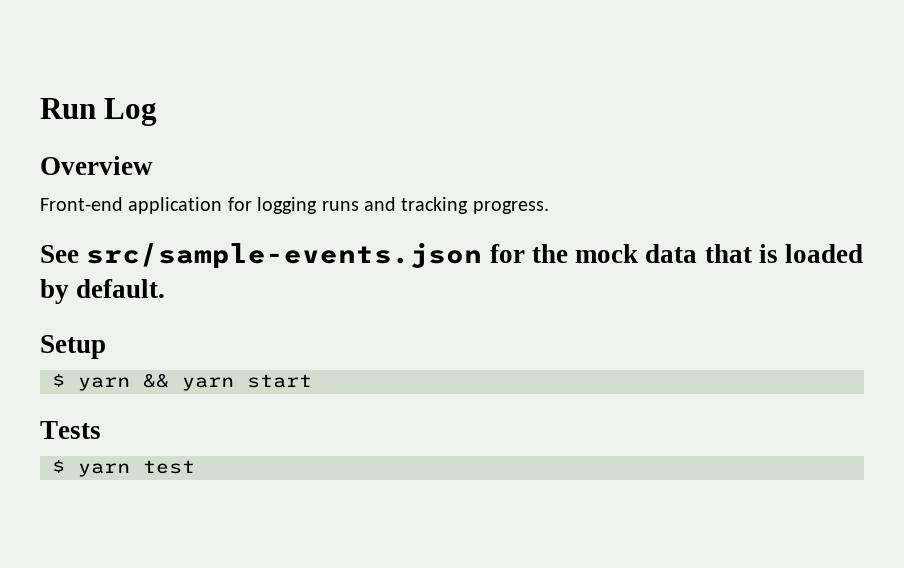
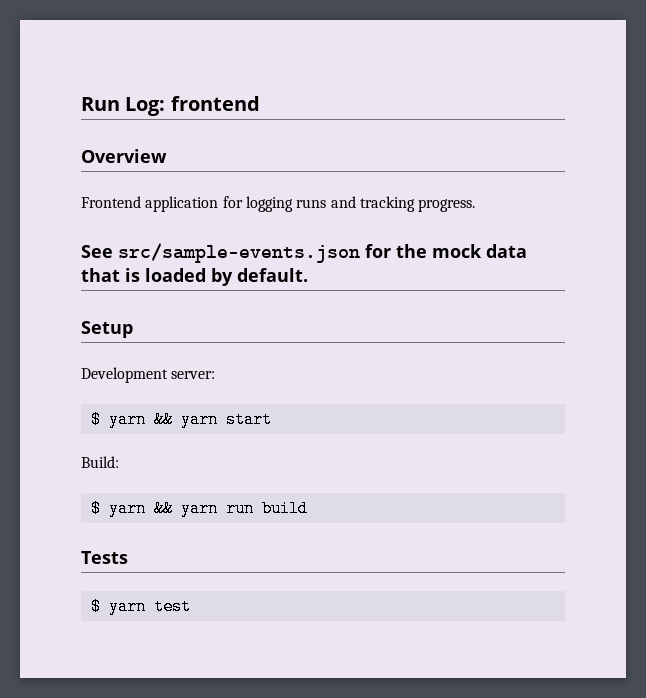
- Run Log
+ Run Log: frontend
- Front-end application for logging runs and tracking progress.
+ Frontend application for logging runs and tracking progress.
+ Development server:
+ Build:
+ $ yarn && yarn run build

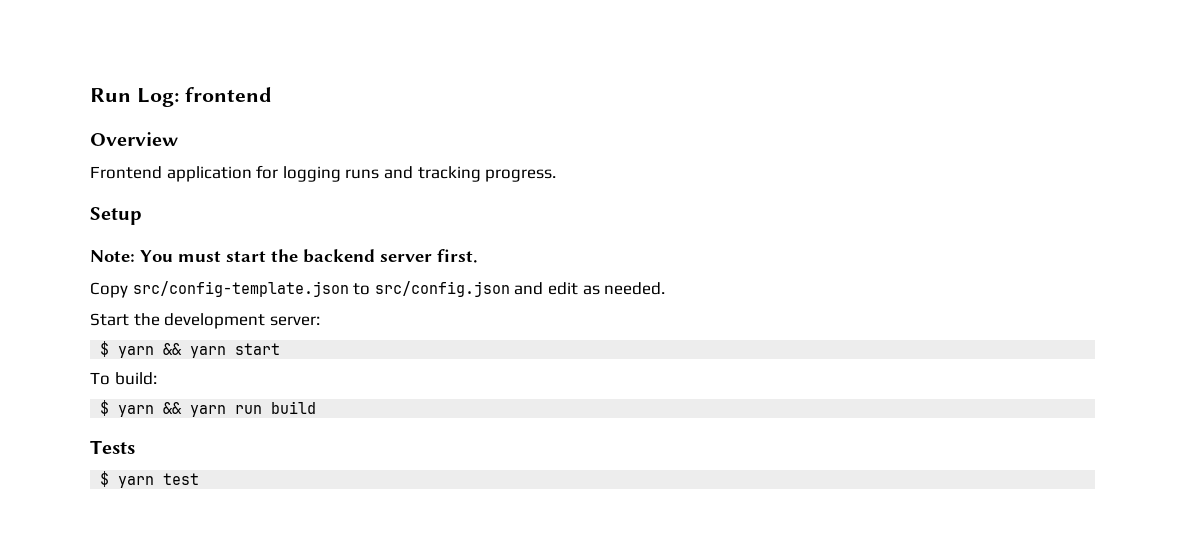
- See src/sample-events.json for the mock data that is loaded by default.
  Setup
- Development server:
+ Note: You must start the backend server first.
+ Copy src/config-template.json to src/config.json and edit as needed.
+ Start the development server:
- Build:
+ To build:

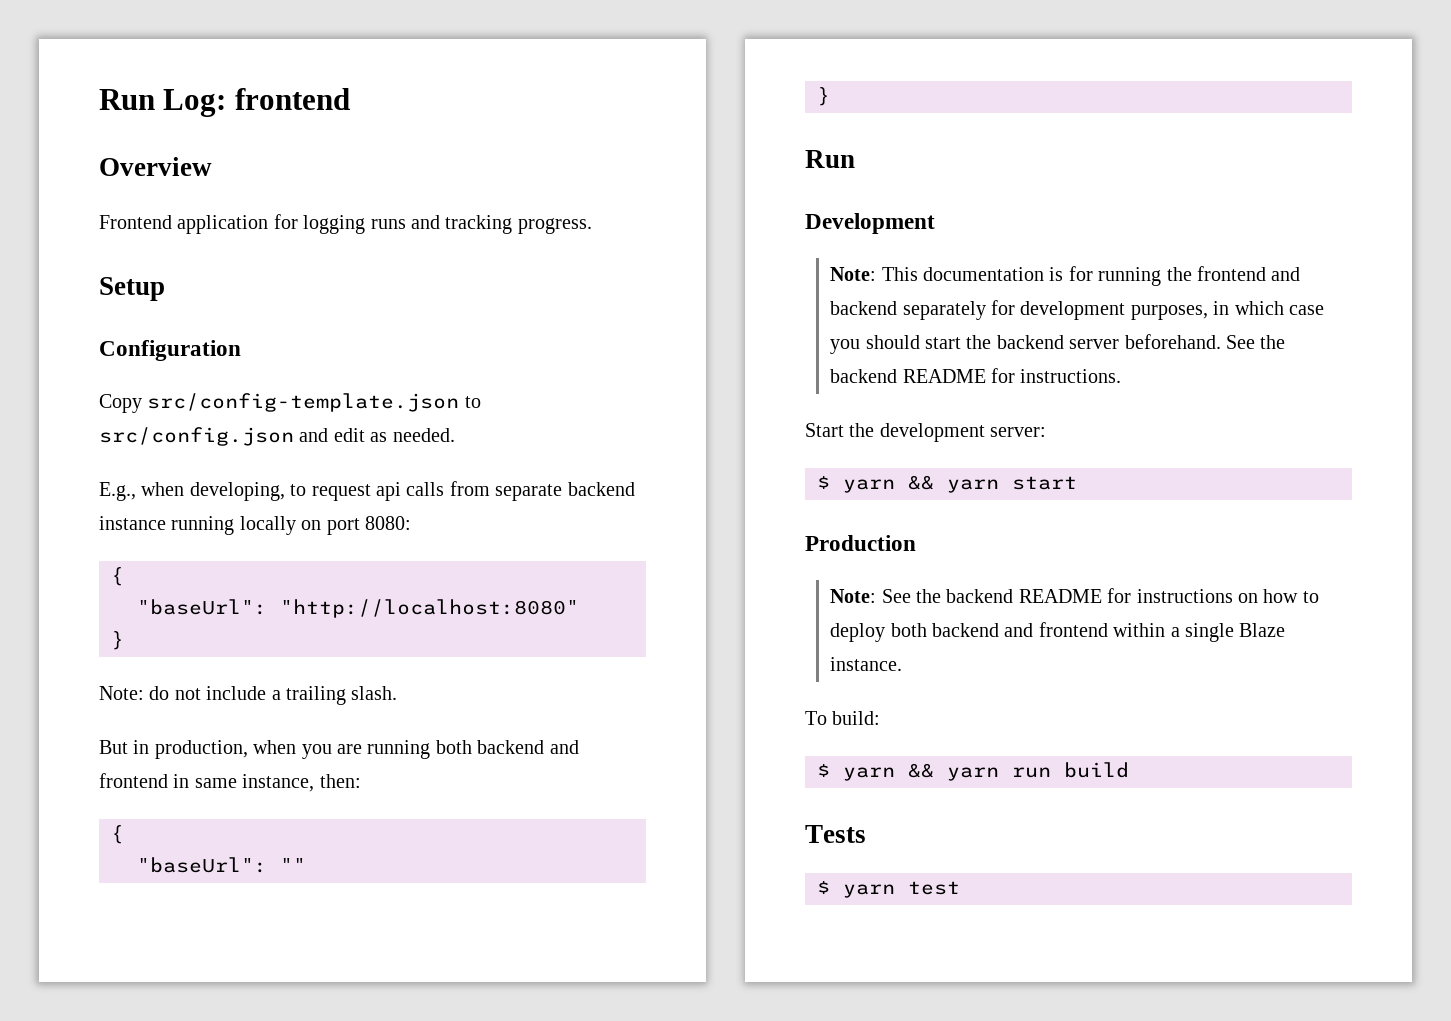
- Note: You must start the backend server first.
+ Configuration
+ E.g., when developing, to request api calls from separate backend instance running locally on port 8080:
+ {
+ "baseUrl": "http://localhost:8080"
+ }
+ Note: do not include a trailing slash.
+ But in production, when you are running both backend and frontend in same instance, then:
+ {
+ "baseUrl": ""
+ }
+ Run
+ Development
+ Note: This documentation is for running the frontend and backend separately for development purposes, in which case you should start the backend server beforehand. See the backend README for instructions.
+ Production
+ Note: See the backend README for instructions on how to deploy both backend and frontend within a single Blaze instance.

